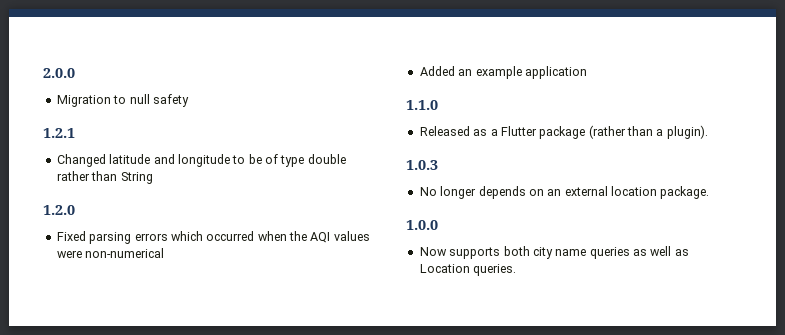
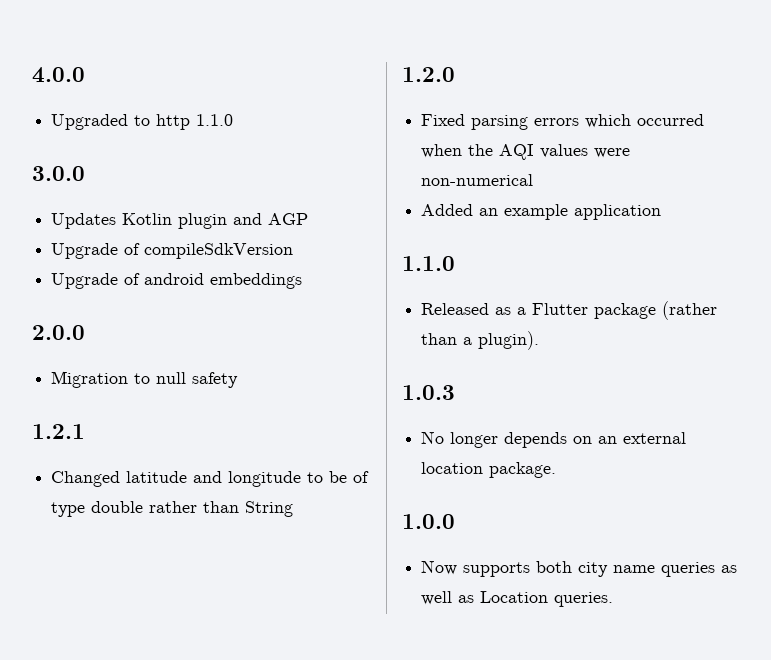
+ 4.0.0
+ Upgraded to http 1.1.0
+ 3.0.0
+ Updates Kotlin plugin and AGP
+ Upgrade of compileSdkVersion
+ Upgrade of android embeddings

